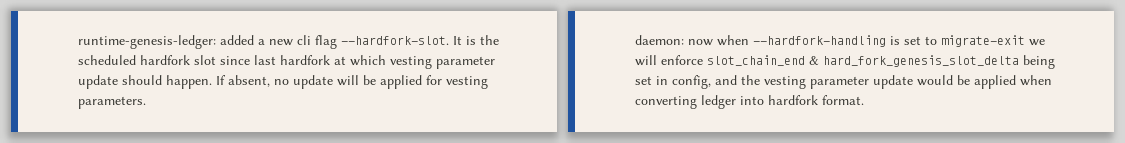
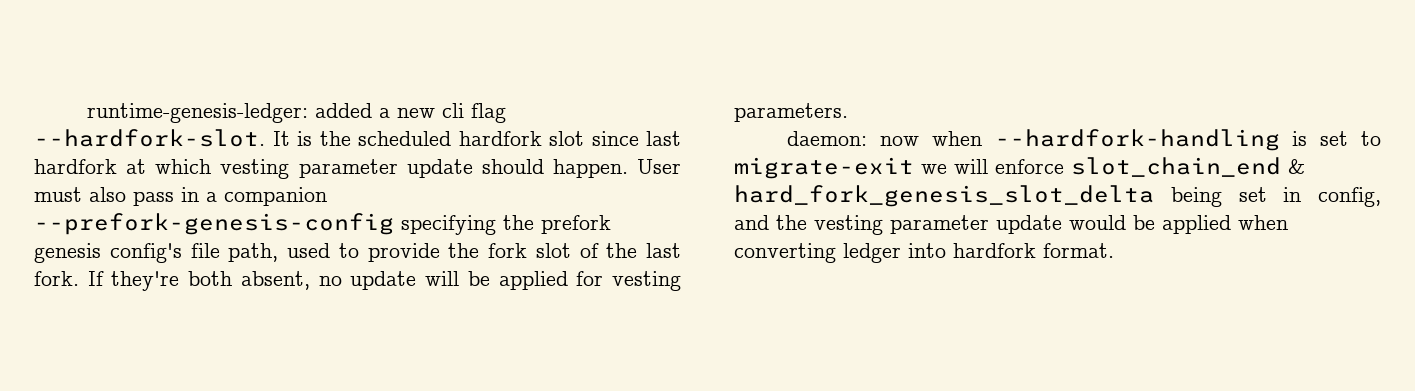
- If absent, no update will be applied for vesting parameters.
+ User must also pass in a companion --prefork-genesis-config specifying the prefork genesis config's file path, used to provide the fork slot of the last fork. If they're both absent, no update will be applied for vesting parameters.

